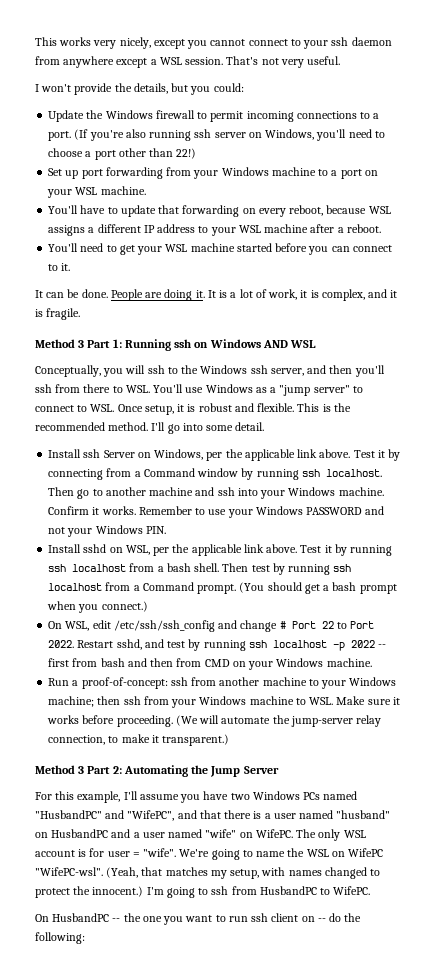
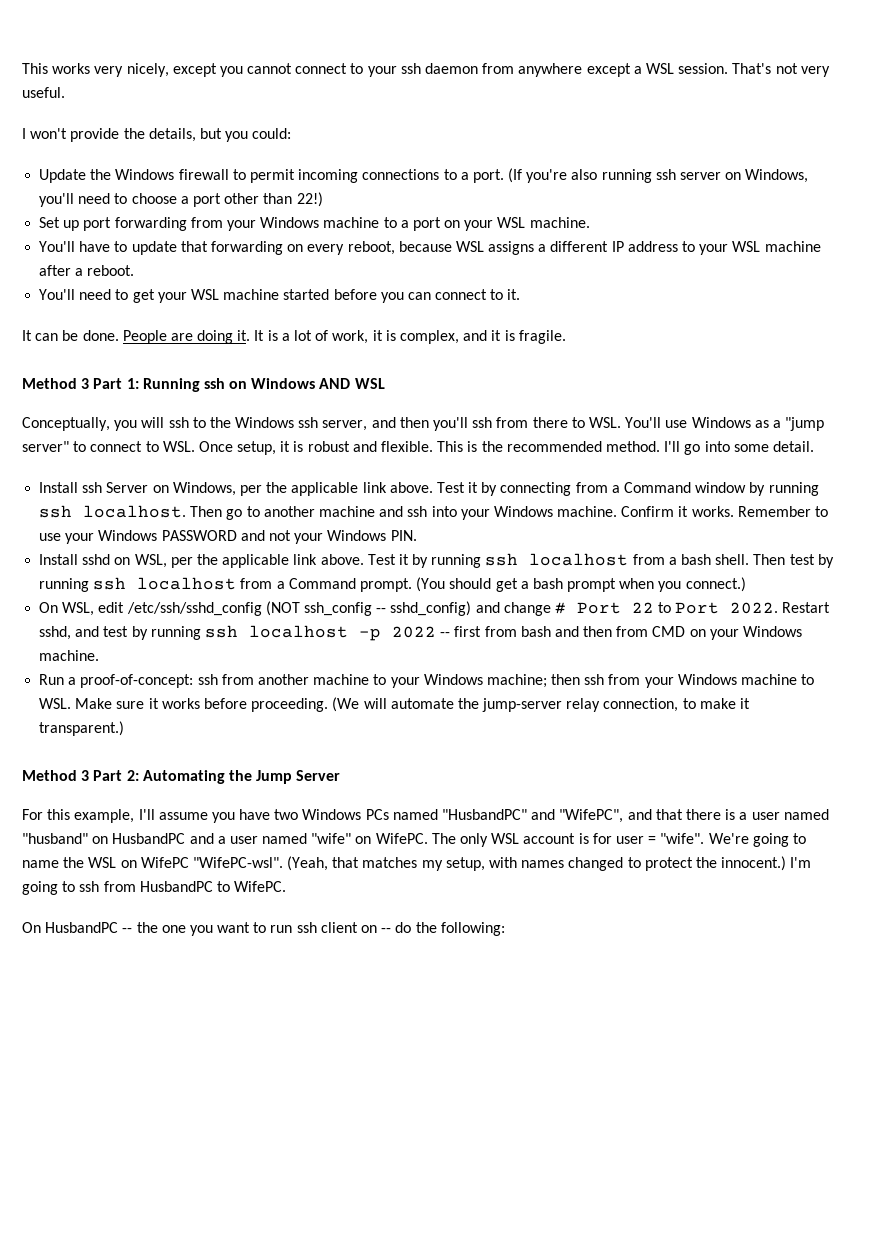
- On WSL, edit /etc/ssh/ssh_config and change # Port 22 to Port 2022.
+ On WSL, edit /etc/ssh/sshd_config (NOT ssh_config -- sshd_config) and change # Port 22 to Port 2022.

